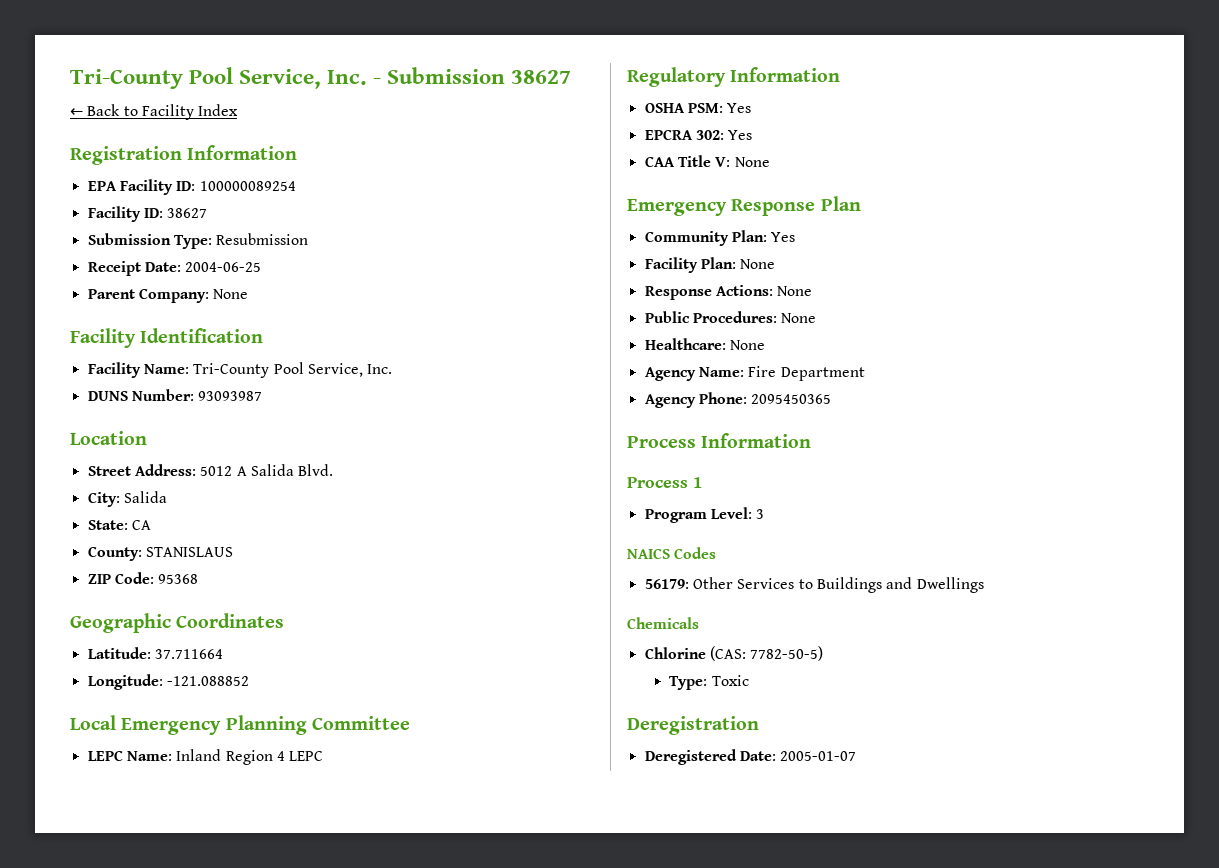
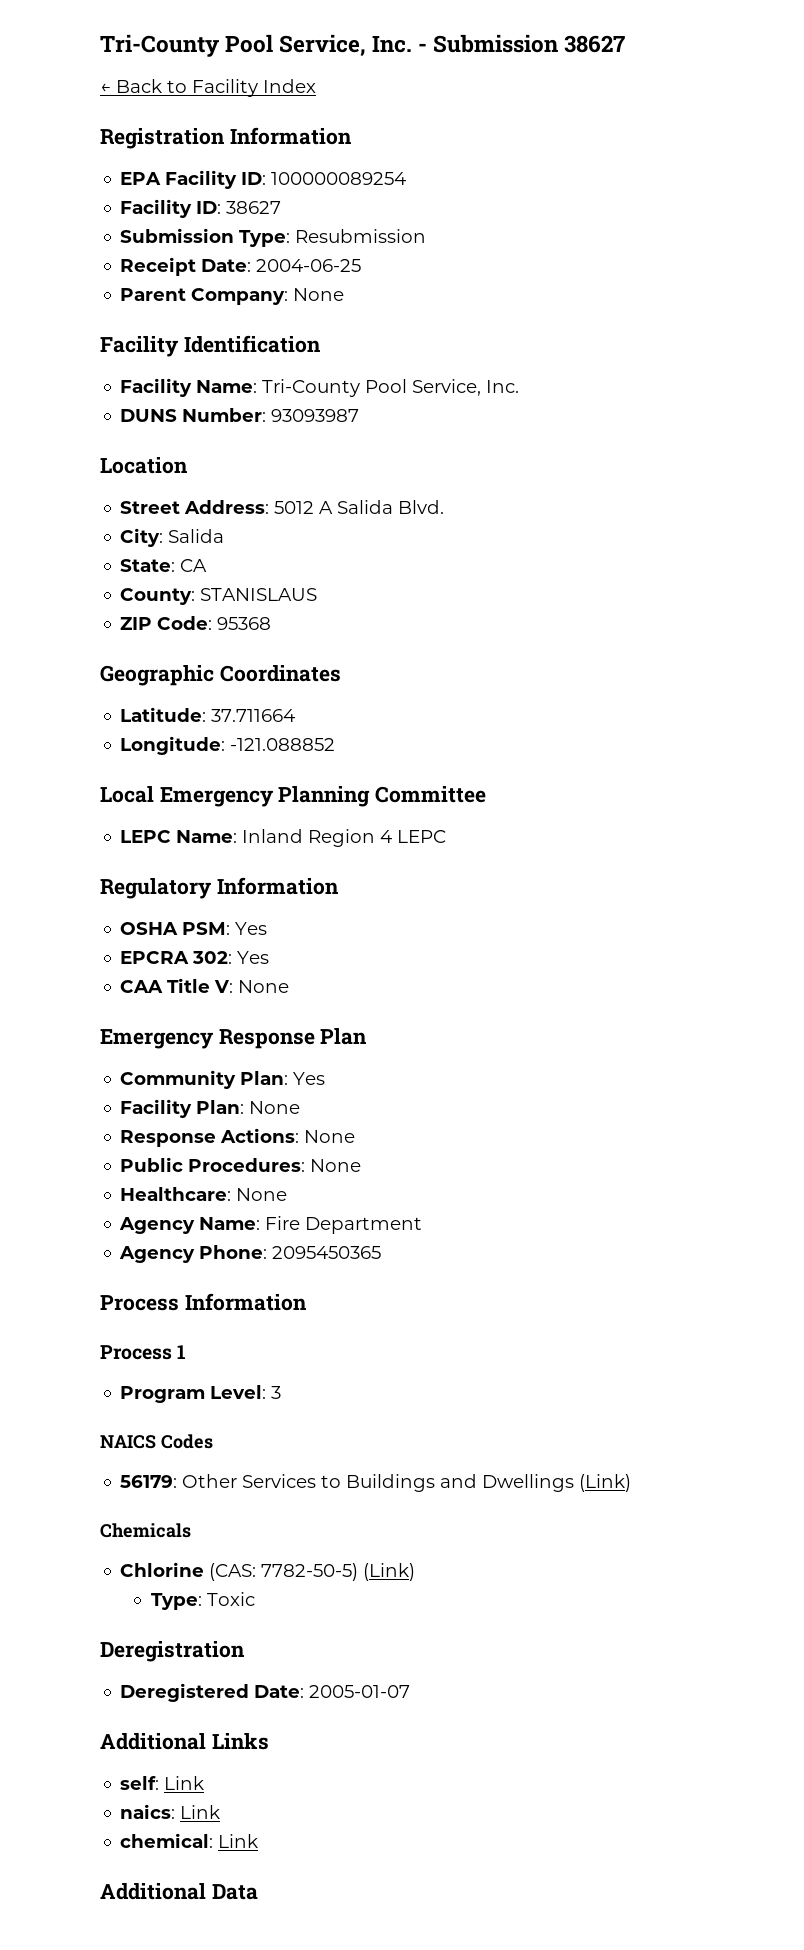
- 56179: Other Services to Buildings and Dwellings
+ 56179: Other Services to Buildings and Dwellings (Link)
- Chlorine (CAS: 7782-50-5)
+ Chlorine (CAS: 7782-50-5) (Link)
+ Additional Links
+ self: Link
+ naics: Link
+ chemical: Link
+ Additional Data

